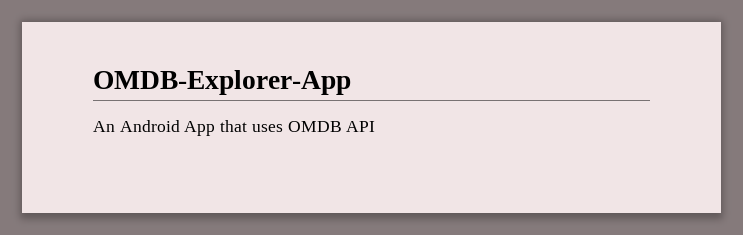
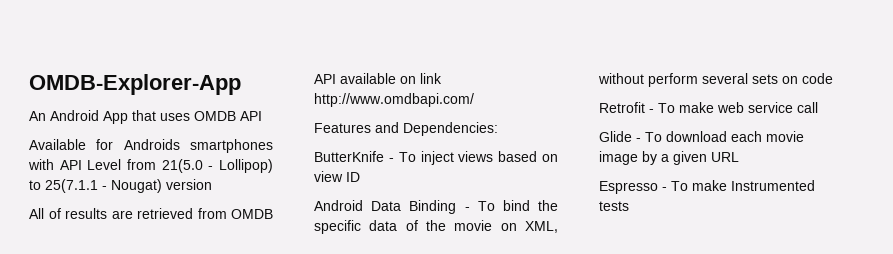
+ Available for Androids smartphones with API Level from 21(5.0 - Lollipop) to 25(7.1.1 - Nougat) version
+ All of results are retrieved from OMDB API available on link http://www.omdbapi.com/
+ Features and Dependencies:
+ ButterKnife - To inject views based on view ID
+ Android Data Binding - To bind the specific data of the movie on XML, without perform several sets on code
+ Retrofit - To make web service call
+ Glide - To download each movie image by a given URL
+ Espresso - To make Instrumented tests

